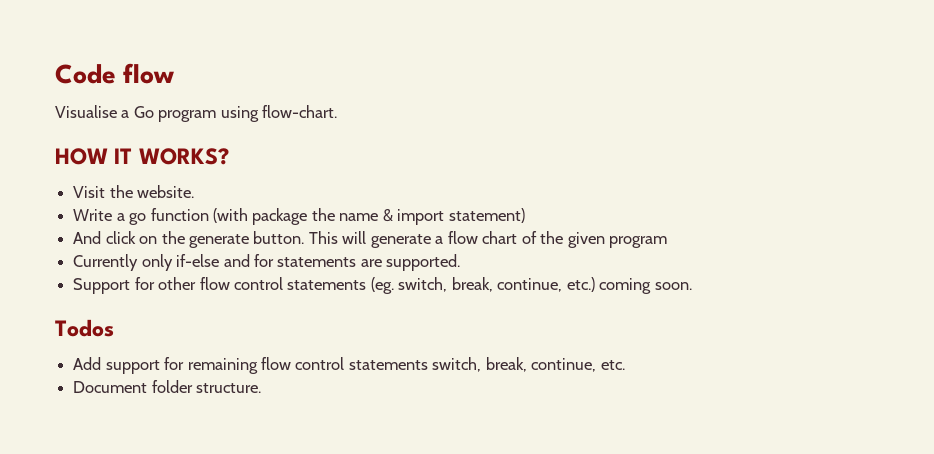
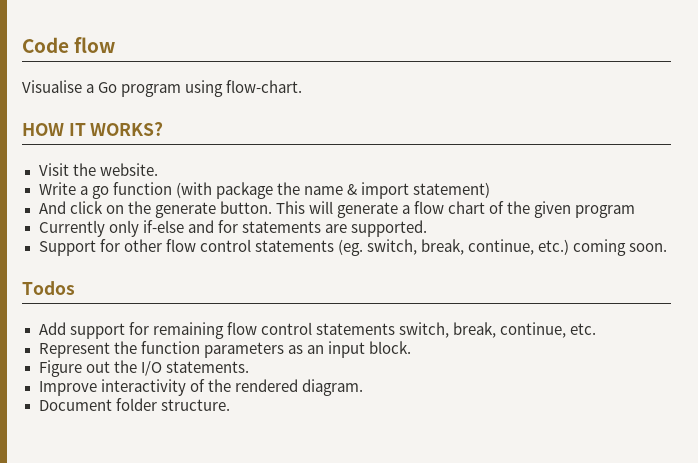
+ Represent the function parameters as an input block.
+ Figure out the I/O statements.
+ Improve interactivity of the rendered diagram.

